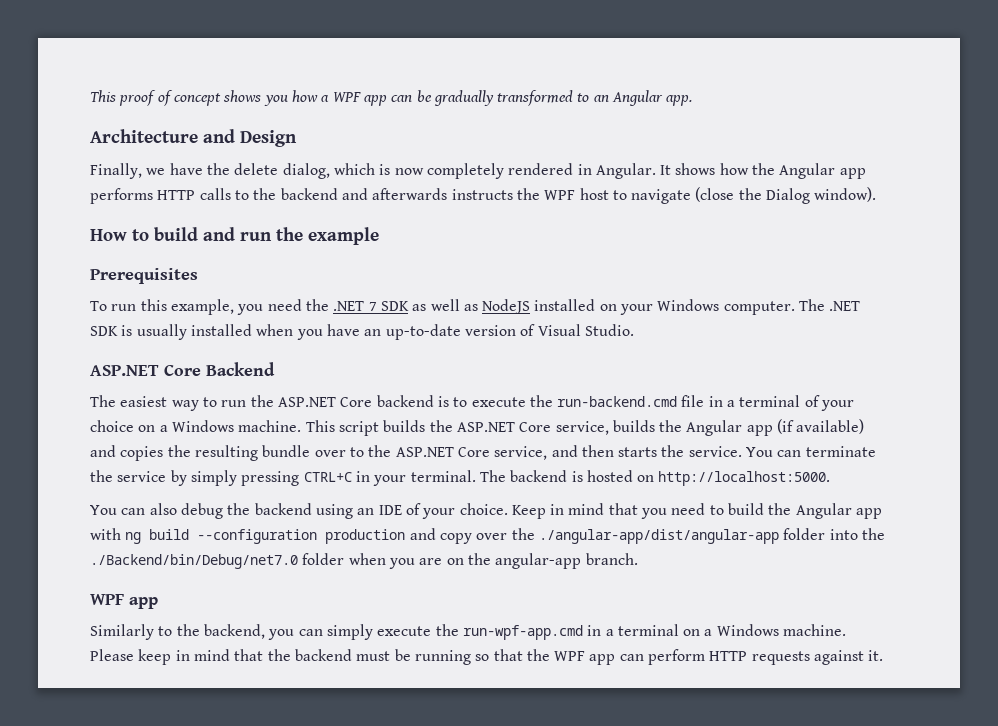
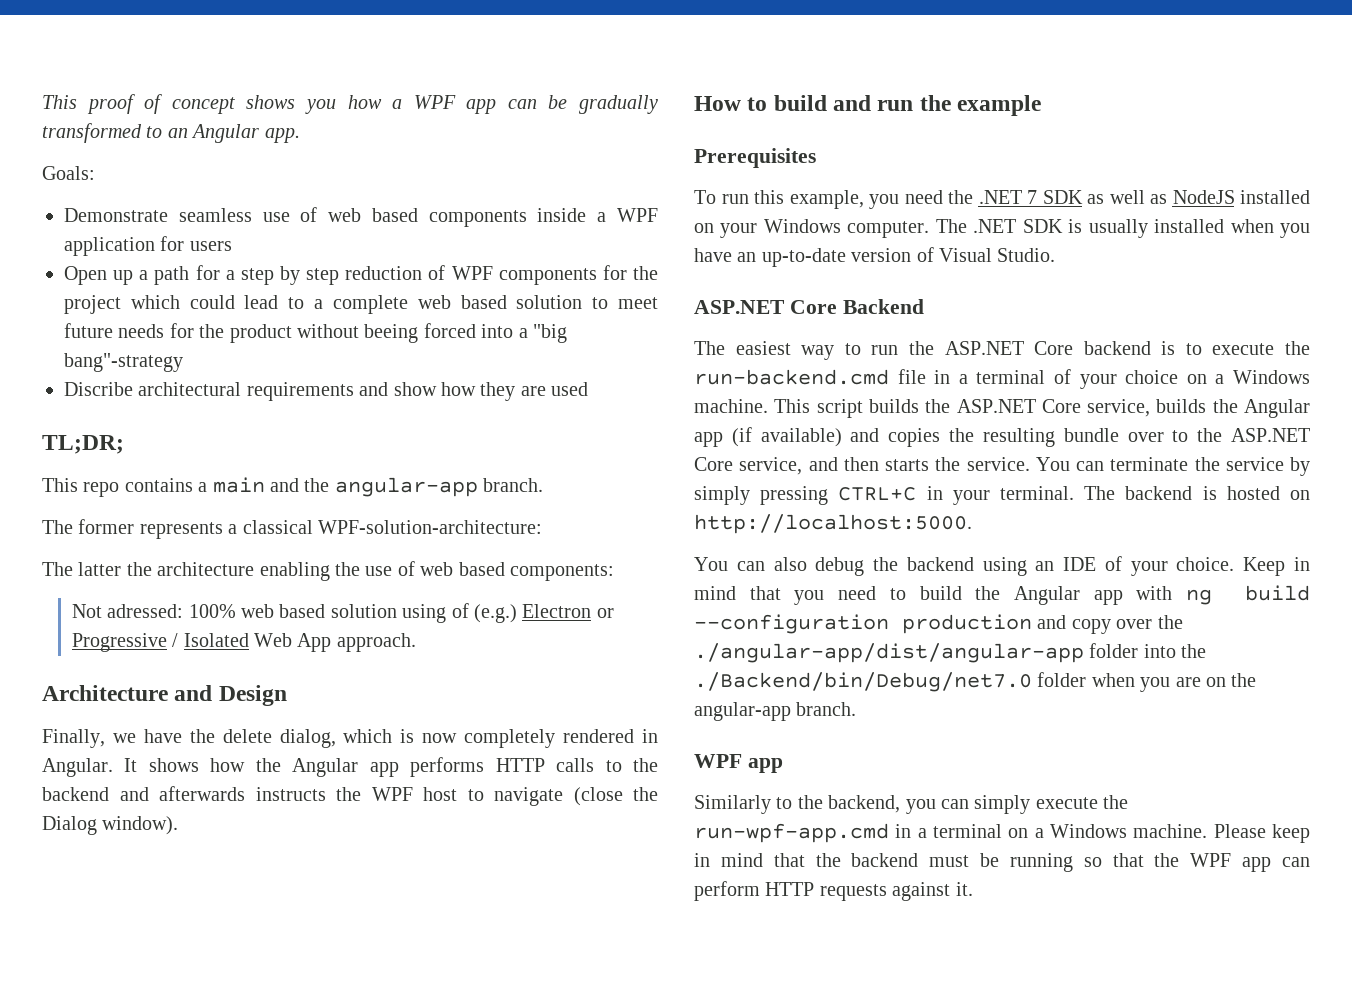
+ Goals:
+ Demonstrate seamless use of web based components inside a WPF application for users
+ Open up a path for a step by step reduction of WPF components for the project which could lead to a complete web based solution to meet future needs for the product without beeing forced into a "big bang"-strategy
+ Discribe architectural requirements and show how they are used
+ TL;DR;
+ This repo contains a main and the angular-app branch.
+ The former represents a classical WPF-solution-architecture:
+ The latter the architecture enabling the use of web based components:
+ Not adressed: 100% web based solution using of (e.g.) Electron or Progressive / Isolated Web App approach.

